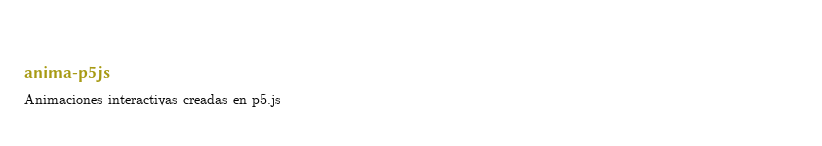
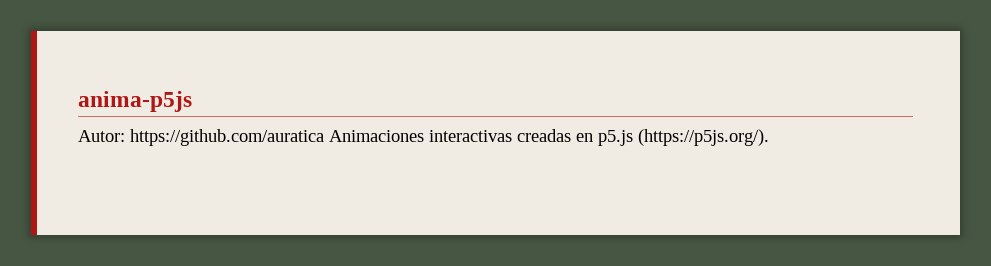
- Animaciones interactivas creadas en p5.js
+ Autor: https://github.com/auratica Animaciones interactivas creadas en p5.js (https://p5js.org/).

